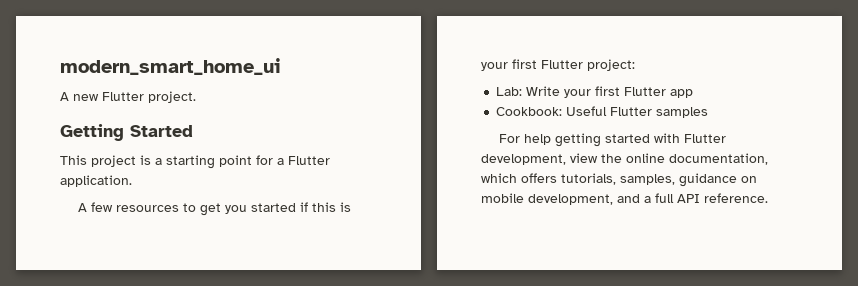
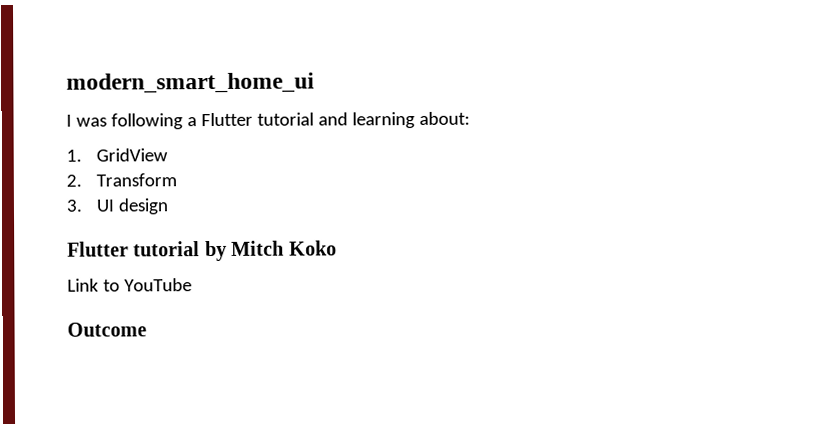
- A new Flutter project.
- Getting Started
- This project is a starting point for a Flutter application.
- A few resources to get you started if this is your first Flutter project:
- Lab: Write your first Flutter app
- Cookbook: Useful Flutter samples
- For help getting started with Flutter development, view the online documentation, which offers tutorials, samples, guidance on mobile development, and a full API reference.
+ I was following a Flutter tutorial and learning about:
+ 1. GridView
+ 2. Transform
+ 3. UI design
+ Flutter tutorial by Mitch Koko
+ Link to YouTube
+ Outcome

